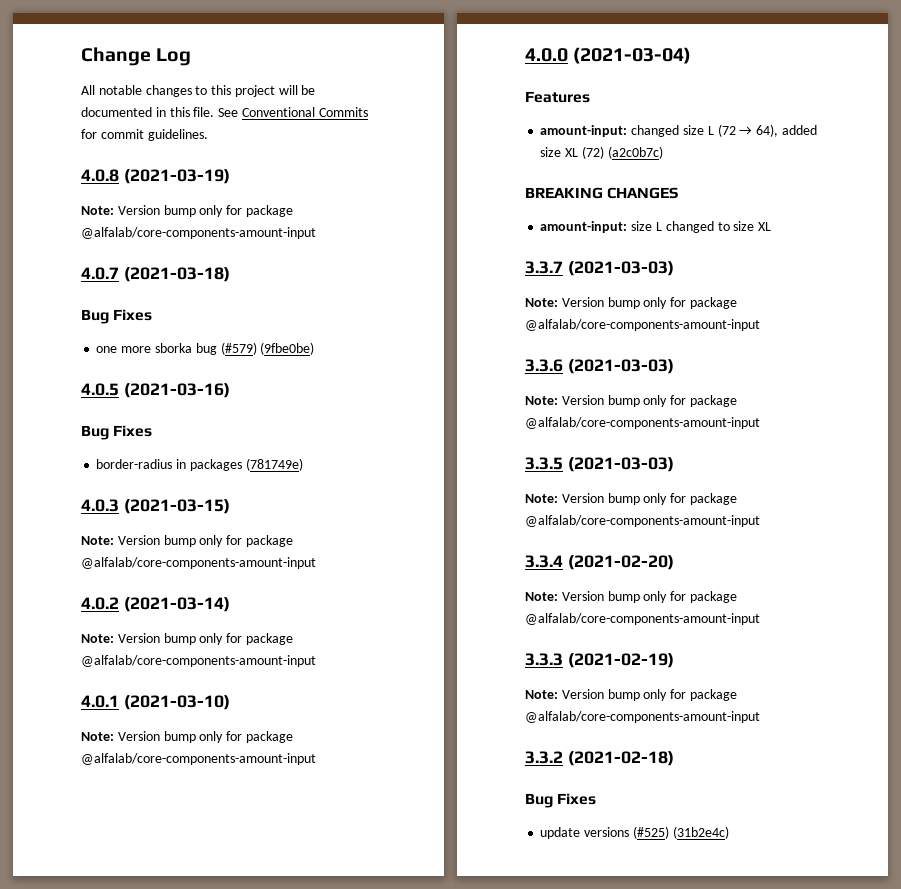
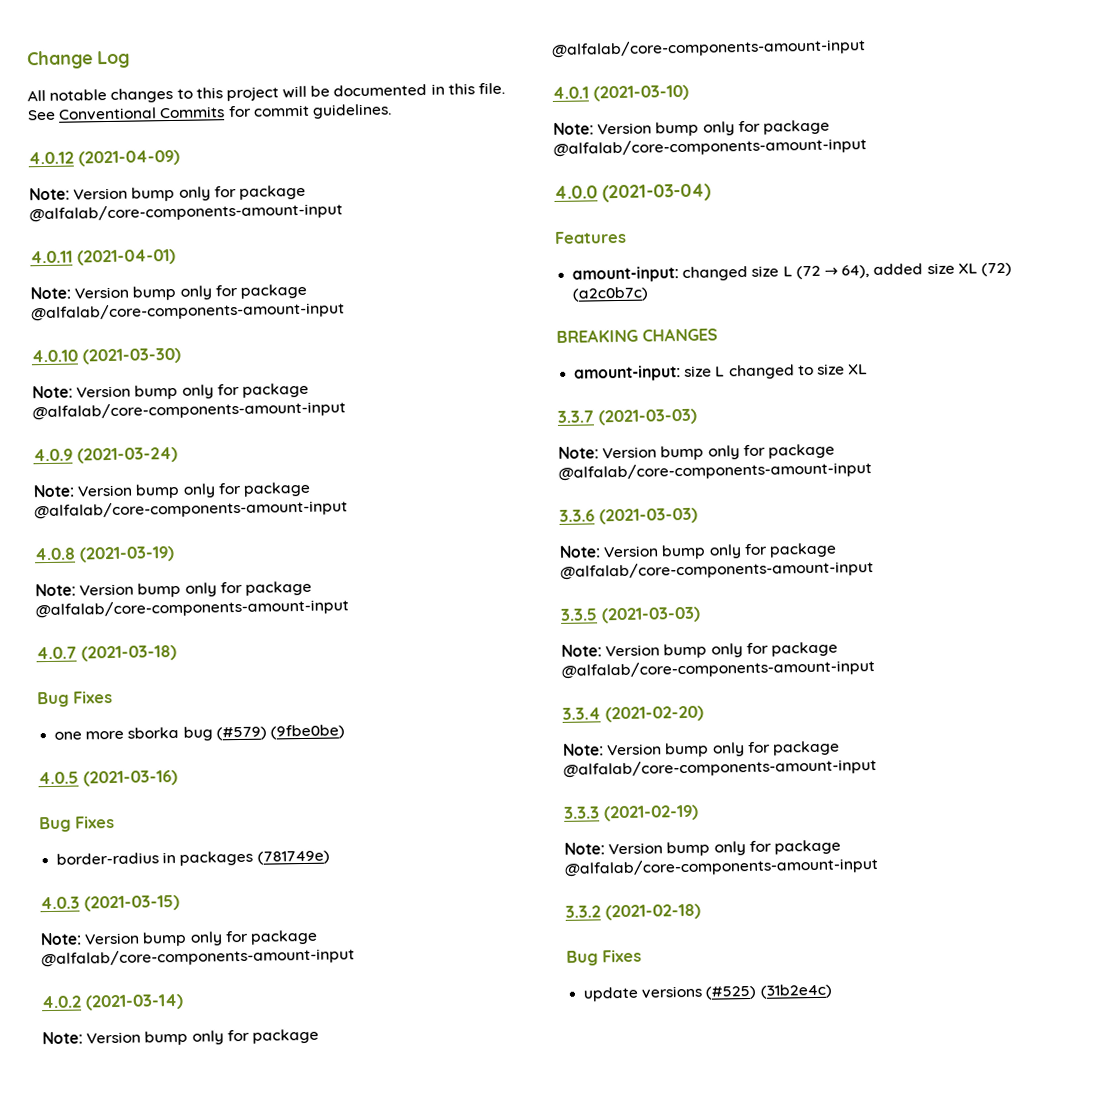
+ 4.0.12 (2021-04-09)
+ Note: Version bump only for package @alfalab/core-components-amount-input
+ 4.0.11 (2021-04-01)
+ Note: Version bump only for package @alfalab/core-components-amount-input
+ 4.0.10 (2021-03-30)
+ Note: Version bump only for package @alfalab/core-components-amount-input
+ 4.0.9 (2021-03-24)
+ Note: Version bump only for package @alfalab/core-components-amount-input

